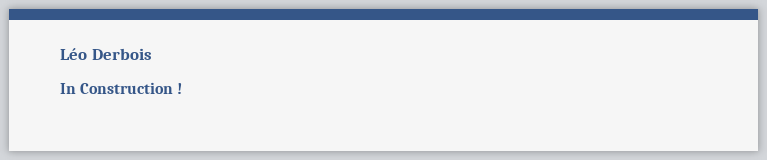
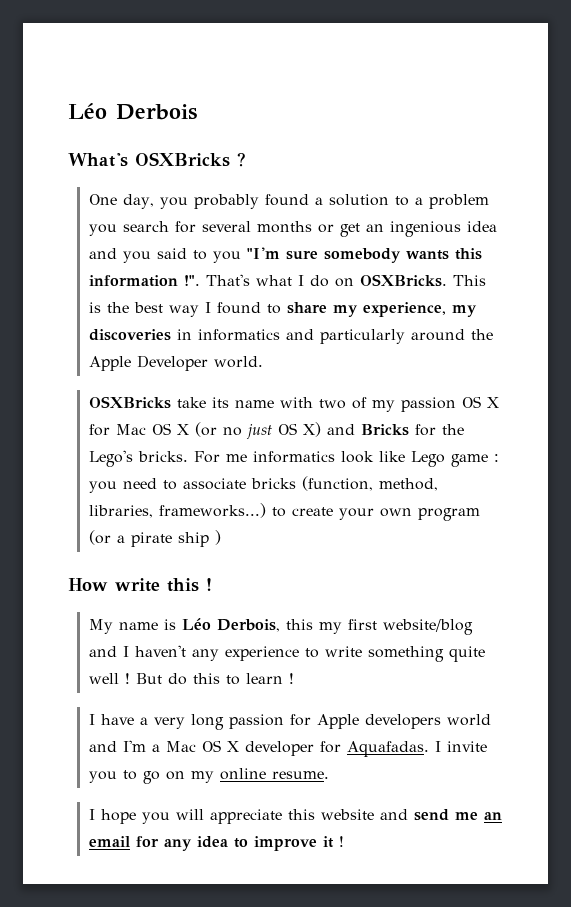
- In Construction !
+ What's OSXBricks ?
+ One day, you probably found a solution to a problem you search for several months or get an ingenious idea and you said to you "I'm sure somebody wants this information !". That's what I do on OSXBricks. This is the best way I found to share my experience, my discoveries in informatics and particularly around the Apple Developer world.
+ OSXBricks take its name with two of my passion OS X for Mac OS X (or no just OS X) and Bricks for the Lego's bricks. For me informatics look like Lego game : you need to associate bricks (function, method, libraries, frameworks...) to create your own program (or a pirate ship )
+ How write this !
+ My name is Léo Derbois, this my first website/blog and I haven't any experience to write something quite well ! But do this to learn !
+ I have a very long passion for Apple developers world and I'm a Mac OS X developer for Aquafadas. I invite you to go on my online resume.
+ I hope you will appreciate this website and send me an email for any idea to improve it !

